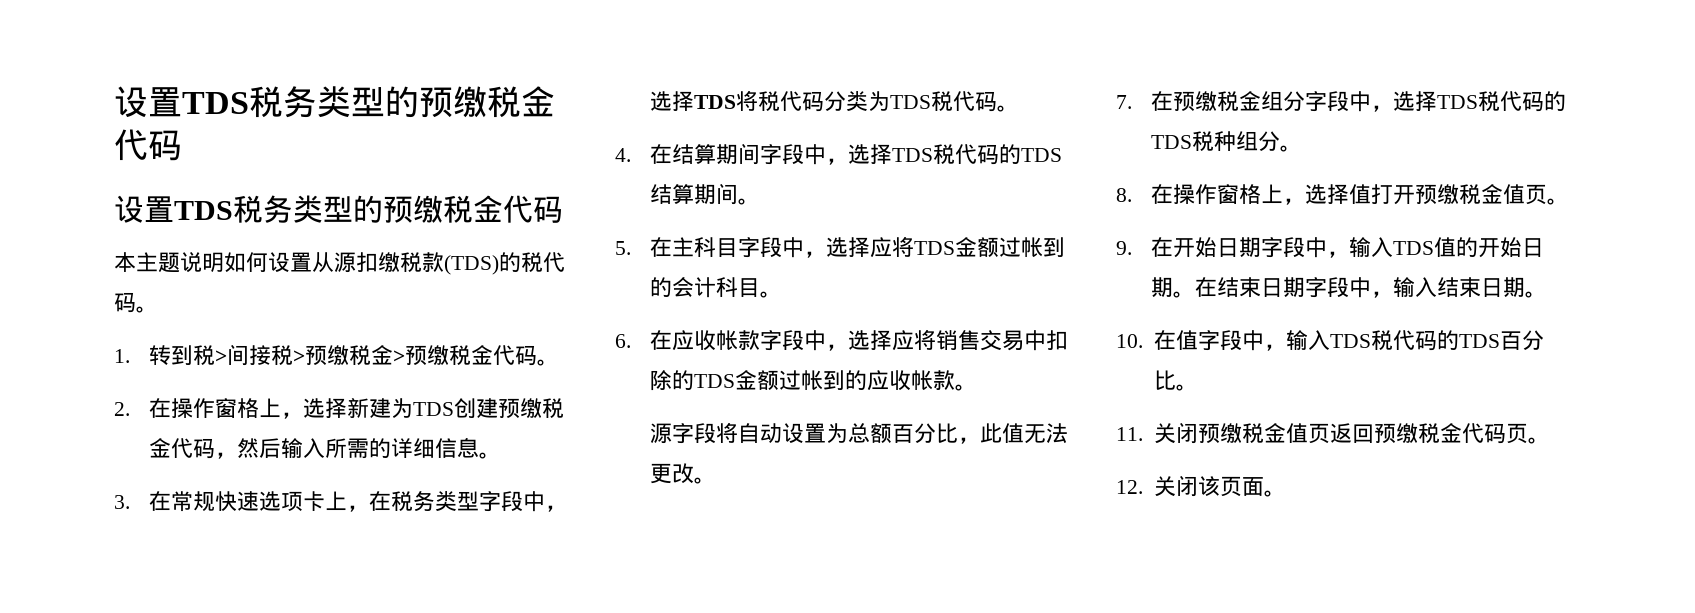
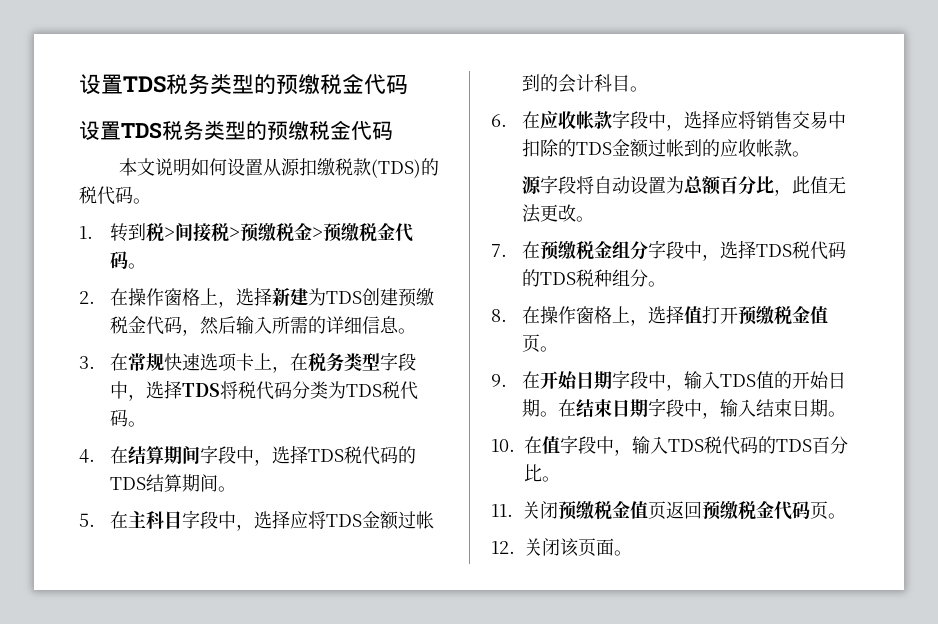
- 本主题说明如何设置从源扣缴税款(TDS)的税代码。
+ 本文说明如何设置从源扣缴税款(TDS)的税代码。

